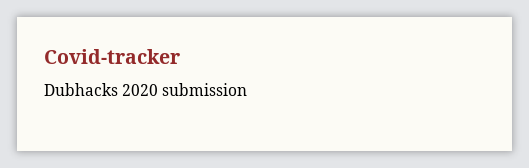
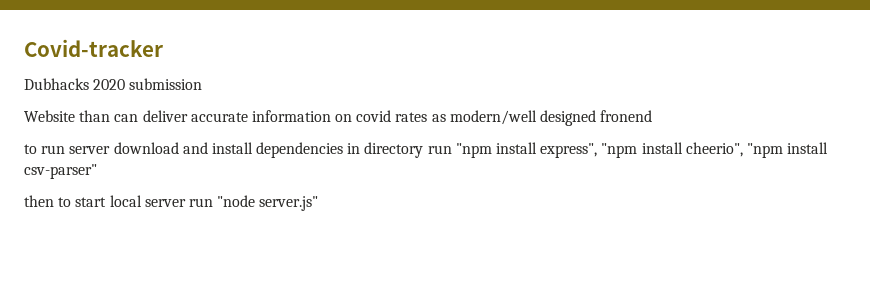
+ Website than can deliver accurate information on covid rates as modern/well designed fronend
+ to run server download and install dependencies in directory run "npm install express", "npm install cheerio", "npm install csv-parser"
+ then to start local server run "node server.js"

